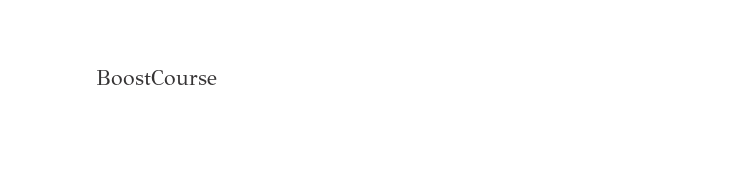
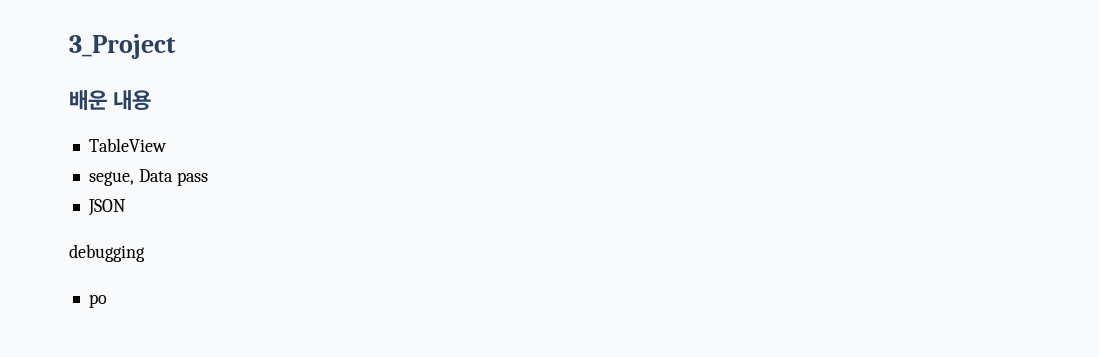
- BoostCourse
+ 3_Project
+ 배운 내용
+ TableView
+ segue, Data pass
+ JSON
+ debugging
+ po

